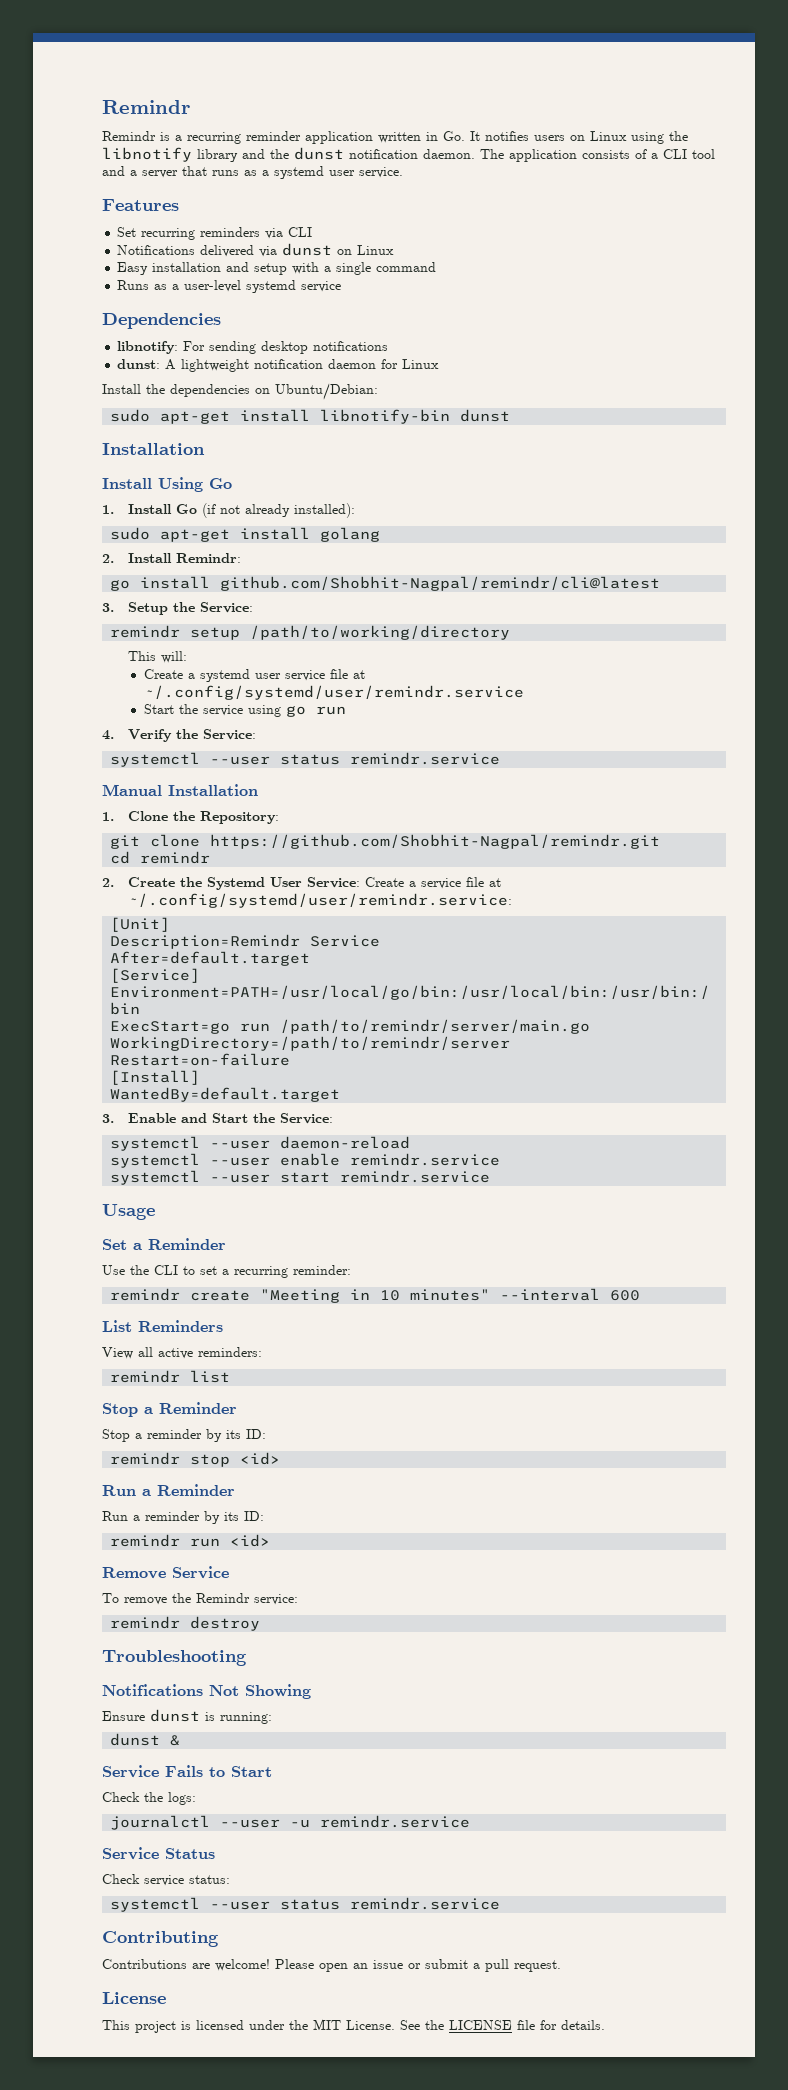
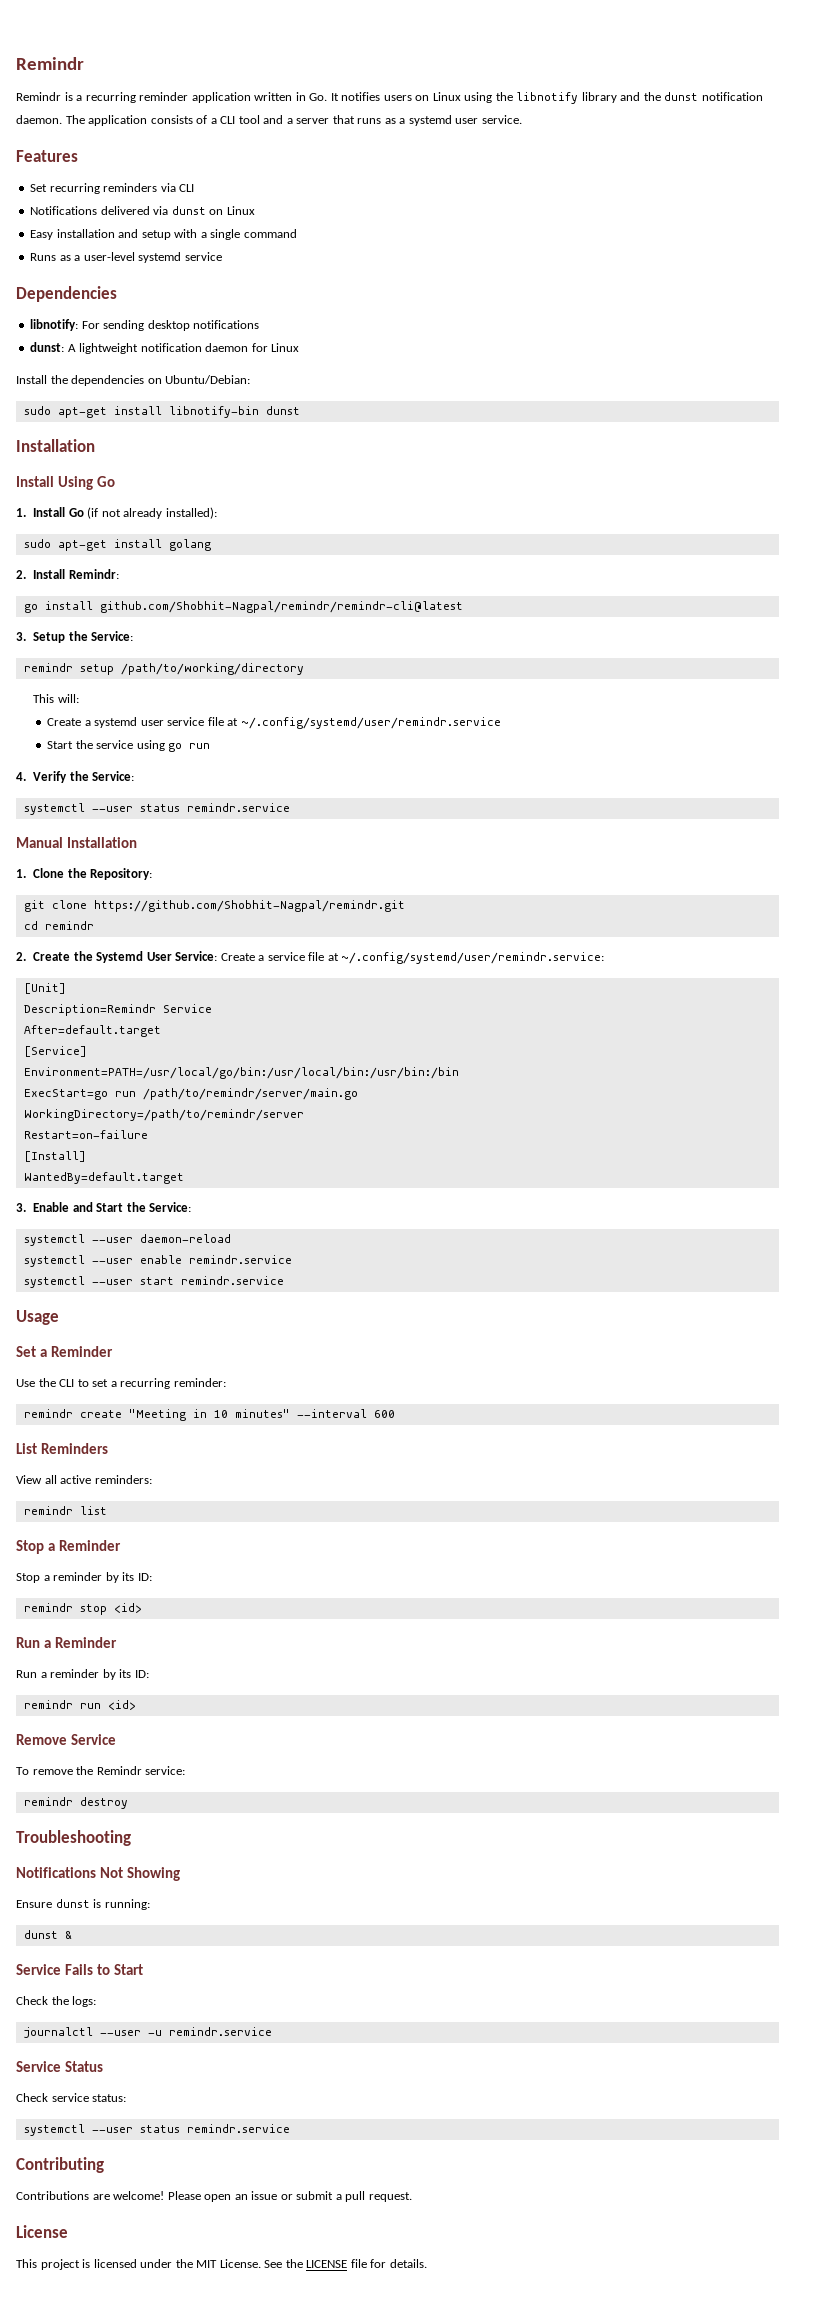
- go install github.com/Shobhit-Nagpal/remindr/cli@latest
+ go install github.com/Shobhit-Nagpal/remindr/remindr-cli@latest

